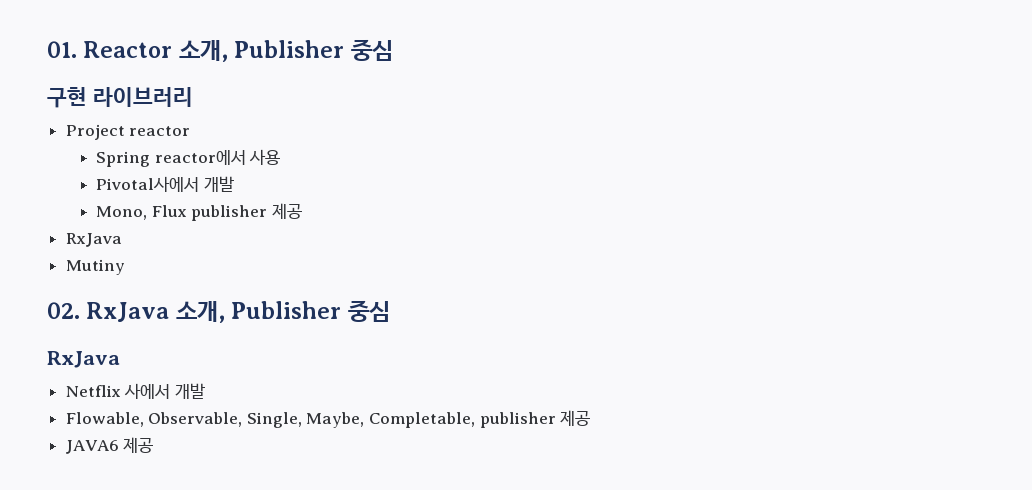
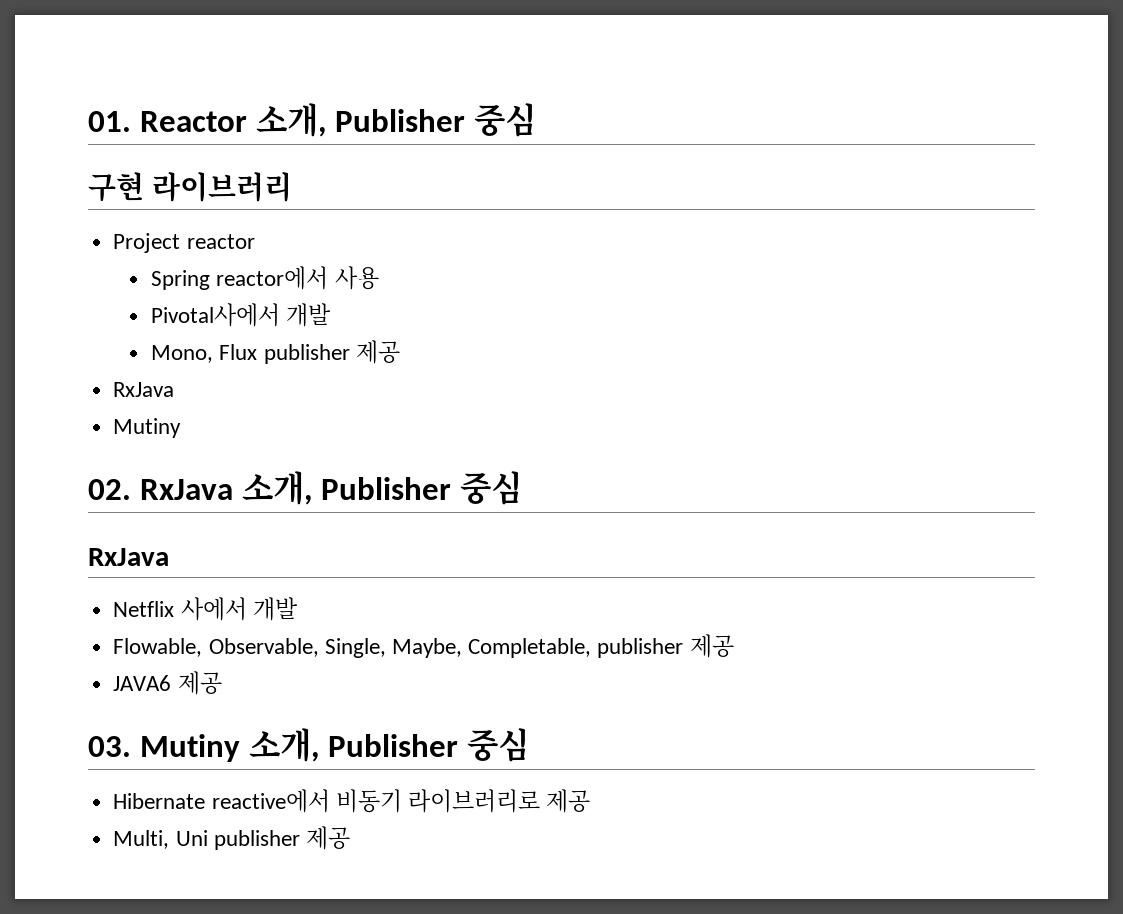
+ 03. Mutiny 소개, Publisher 중심
+ Hibernate reactive에서 비동기 라이브러리로 제공
+ Multi, Uni publisher 제공

